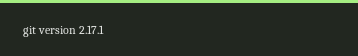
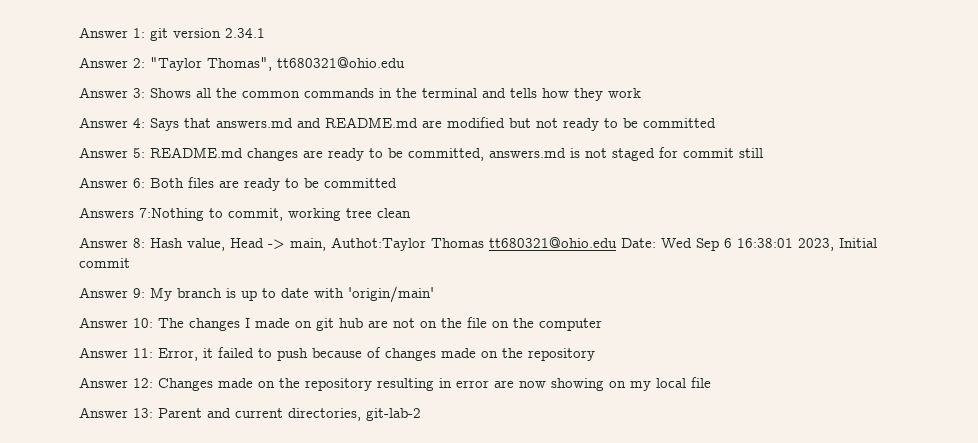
- git version 2.17.1
+ Answer 1: git version 2.34.1
+ Answer 2: "Taylor Thomas", tt680321@ohio.edu
+ Answer 3: Shows all the common commands in the terminal and tells how they work
+ Answer 4: Says that answers.md and README.md are modified but not ready to be committed
+ Answer 5: README.md changes are ready to be committed, answers.md is not staged for commit still
+ Answer 6: Both files are ready to be committed
+ Answers 7:Nothing to commit, working tree clean
+ Answer 8: Hash value, Head -> main, Authot:Taylor Thomas tt680321@ohio.edu Date: Wed Sep 6 16:38:01 2023, Initial commit
+ Answer 9: My branch is up to date with 'origin/main'
+ Answer 10: The changes I made on git hub are not on the file on the computer
+ Answer 11: Error, it failed to push because of changes made on the repository
+ Answer 12: Changes made on the repository resulting in error are now showing on my local file
+ Answer 13: Parent and current directories, git-lab-2

